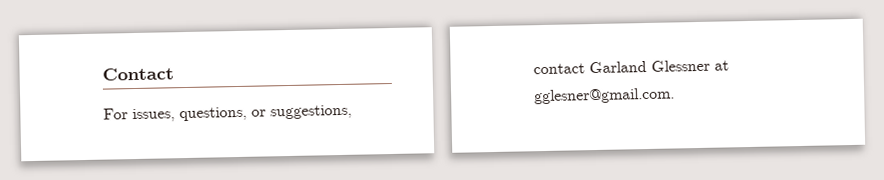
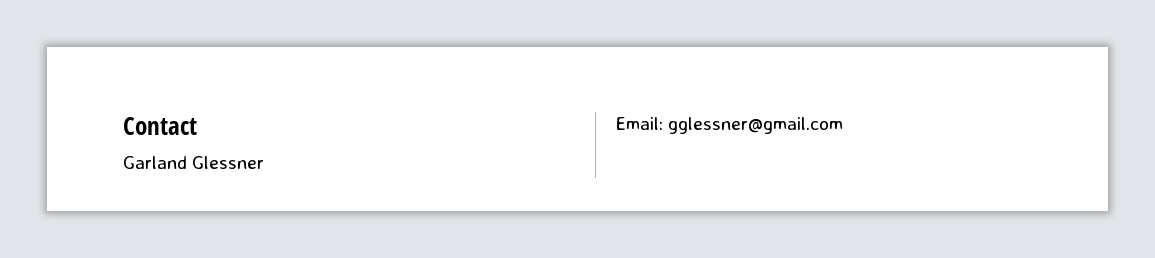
- For issues, questions, or suggestions, contact Garland Glessner at gglesner@gmail.com.
+ Garland Glessner
+ Email: gglessner@gmail.com

